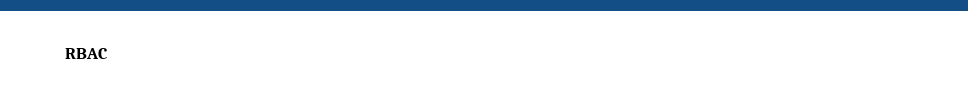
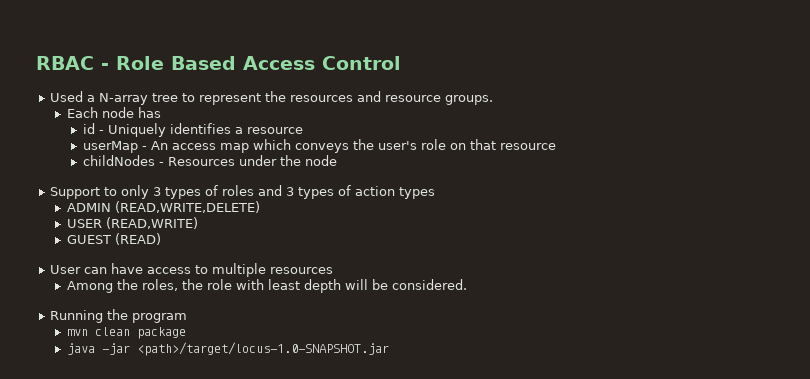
- RBAC
+ RBAC - Role Based Access Control
+ Used a N-array tree to represent the resources and resource groups.
+ Each node has
+ id - Uniquely identifies a resource
+ userMap - An access map which conveys the user's role on that resource
+ childNodes - Resources under the node
+ Support to only 3 types of roles and 3 types of action types
+ ADMIN (READ,WRITE,DELETE)
+ USER (READ,WRITE)
+ GUEST (READ)
+ User can have access to multiple resources
+ Among the roles, the role with least depth will be considered.
+ Running the program
+ mvn clean package
+ java -jar <path>/target/locus-1.0-SNAPSHOT.jar

